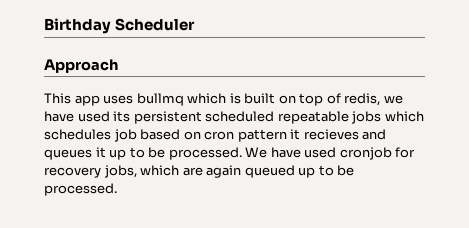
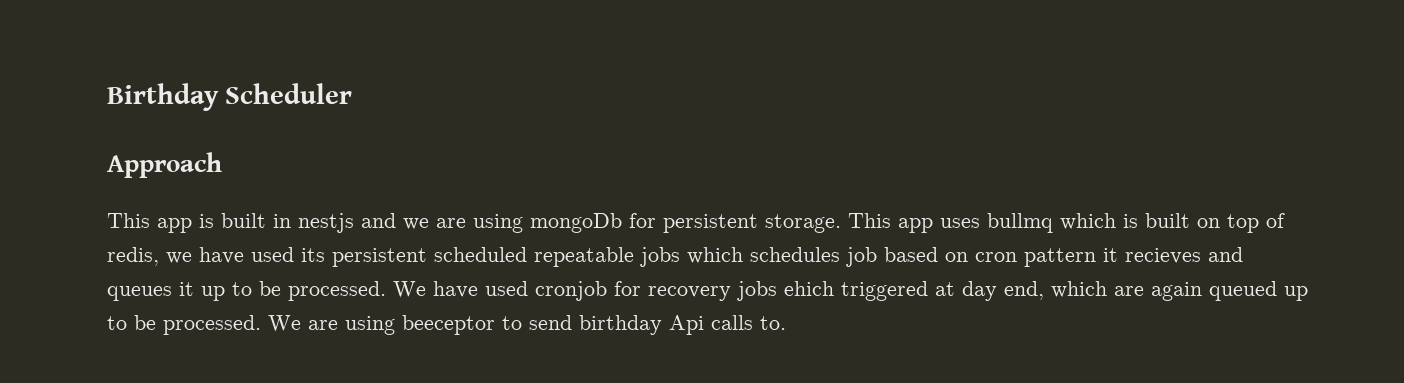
- This app uses bullmq which is built on top of redis, we have used its persistent scheduled repeatable jobs which schedules job based on cron pattern it recieves and queues it up to be processed.
+ This app is built in nestjs and we are using mongoDb for persistent storage. This app uses bullmq which is built on top of redis, we have used its persistent scheduled repeatable jobs which schedules job based on cron pattern it recieves and queues it up to be processed.
- We have used cronjob for recovery jobs, which are again queued up to be processed.
+ We have used cronjob for recovery jobs ehich triggered at day end, which are again queued up to be processed.
+ We are using beeceptor to send birthday Api calls to.

